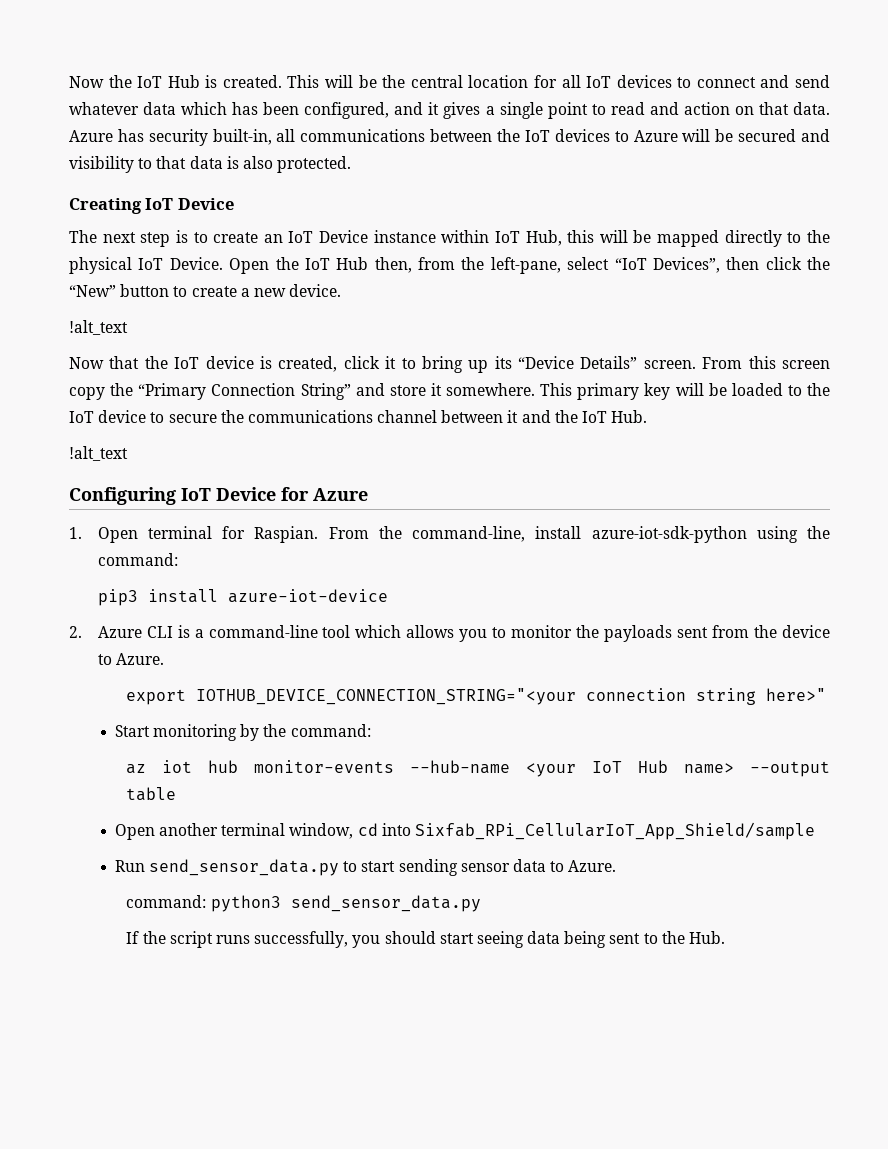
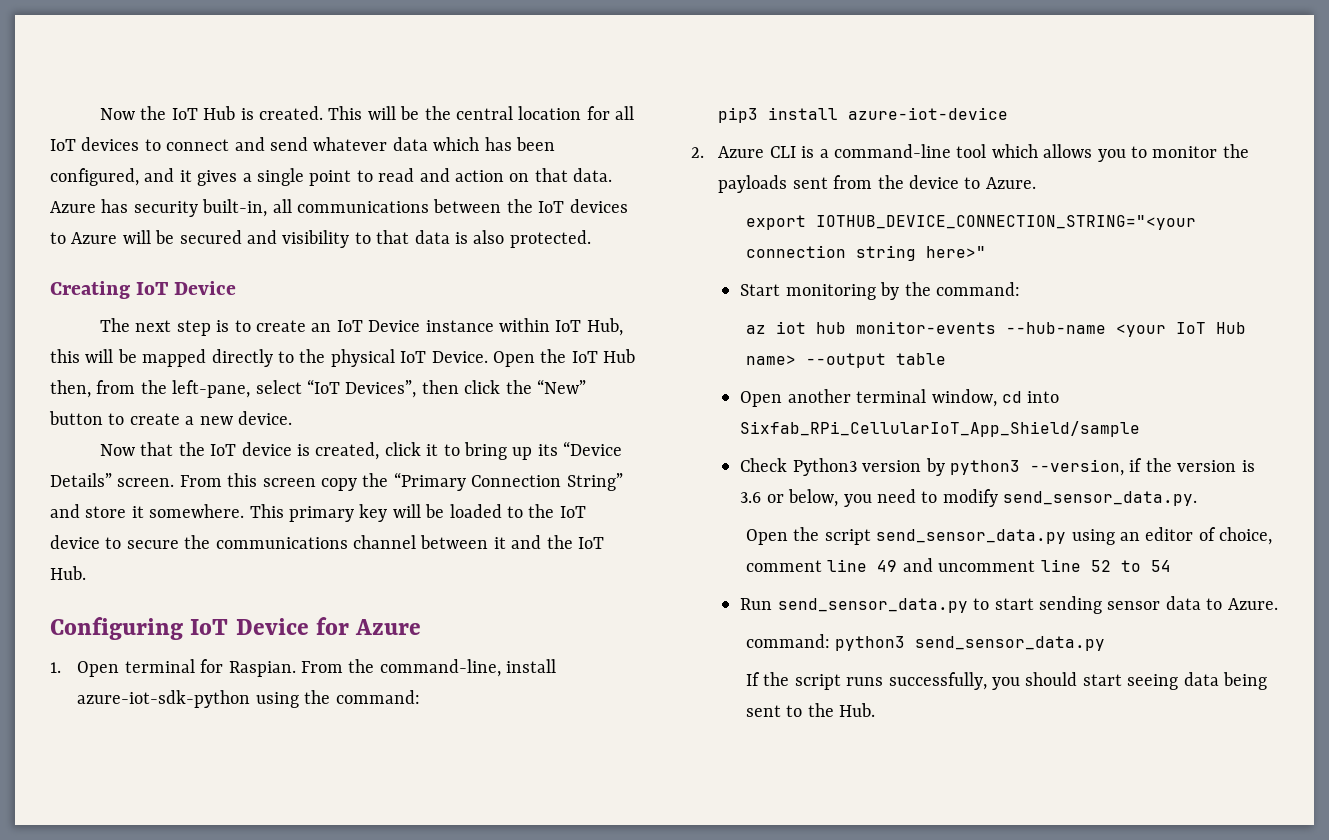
  Open the IoT Hub then, from the left-pane, select “IoT Devices”, then click the “New” button to create a new device.
- !alt_text
  This primary key will be loaded to the IoT device to secure the communications channel between it and the IoT Hub.
- !alt_text
+ Check Python3 version by python3 --version, if the version is 3.6 or below, you need to modify send_sensor_data.py.
+ Open the script send_sensor_data.py using an editor of choice, comment line 49 and uncomment line 52 to 54

